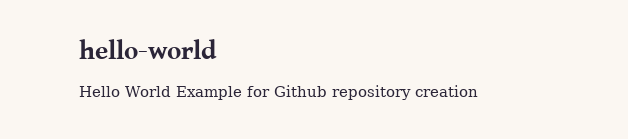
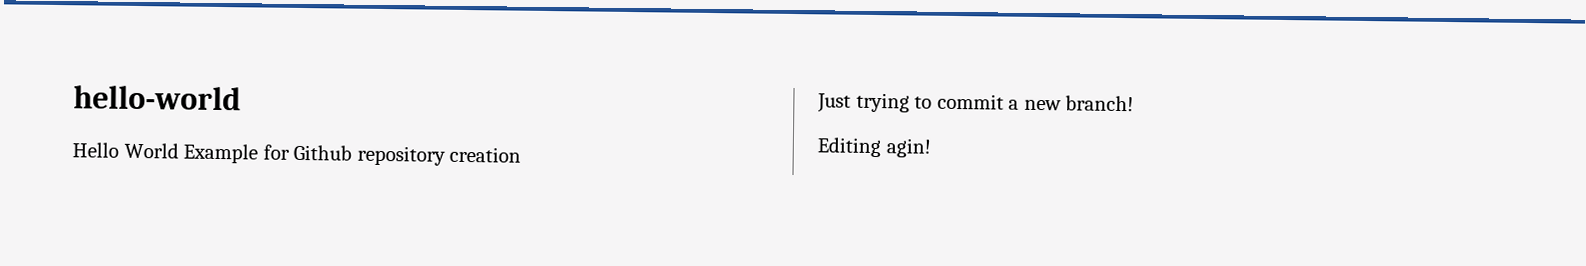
+ Just trying to commit a new branch!
+ Editing agin!

